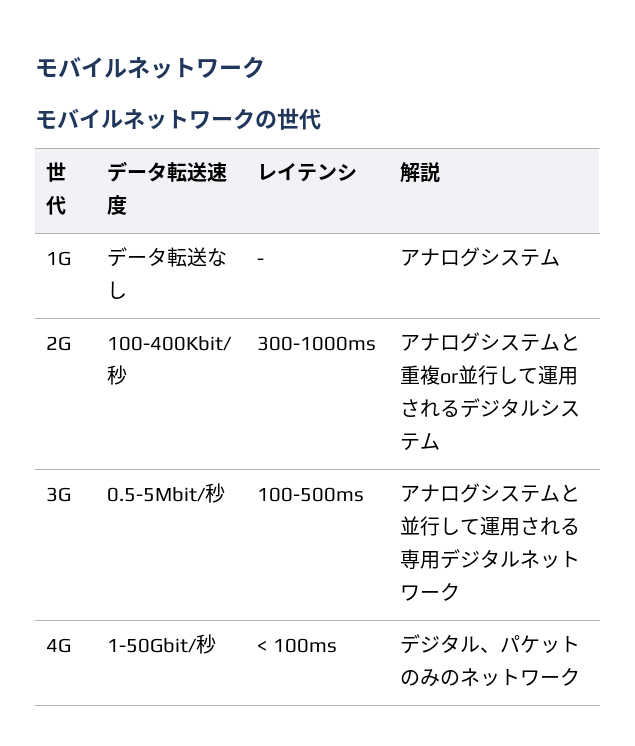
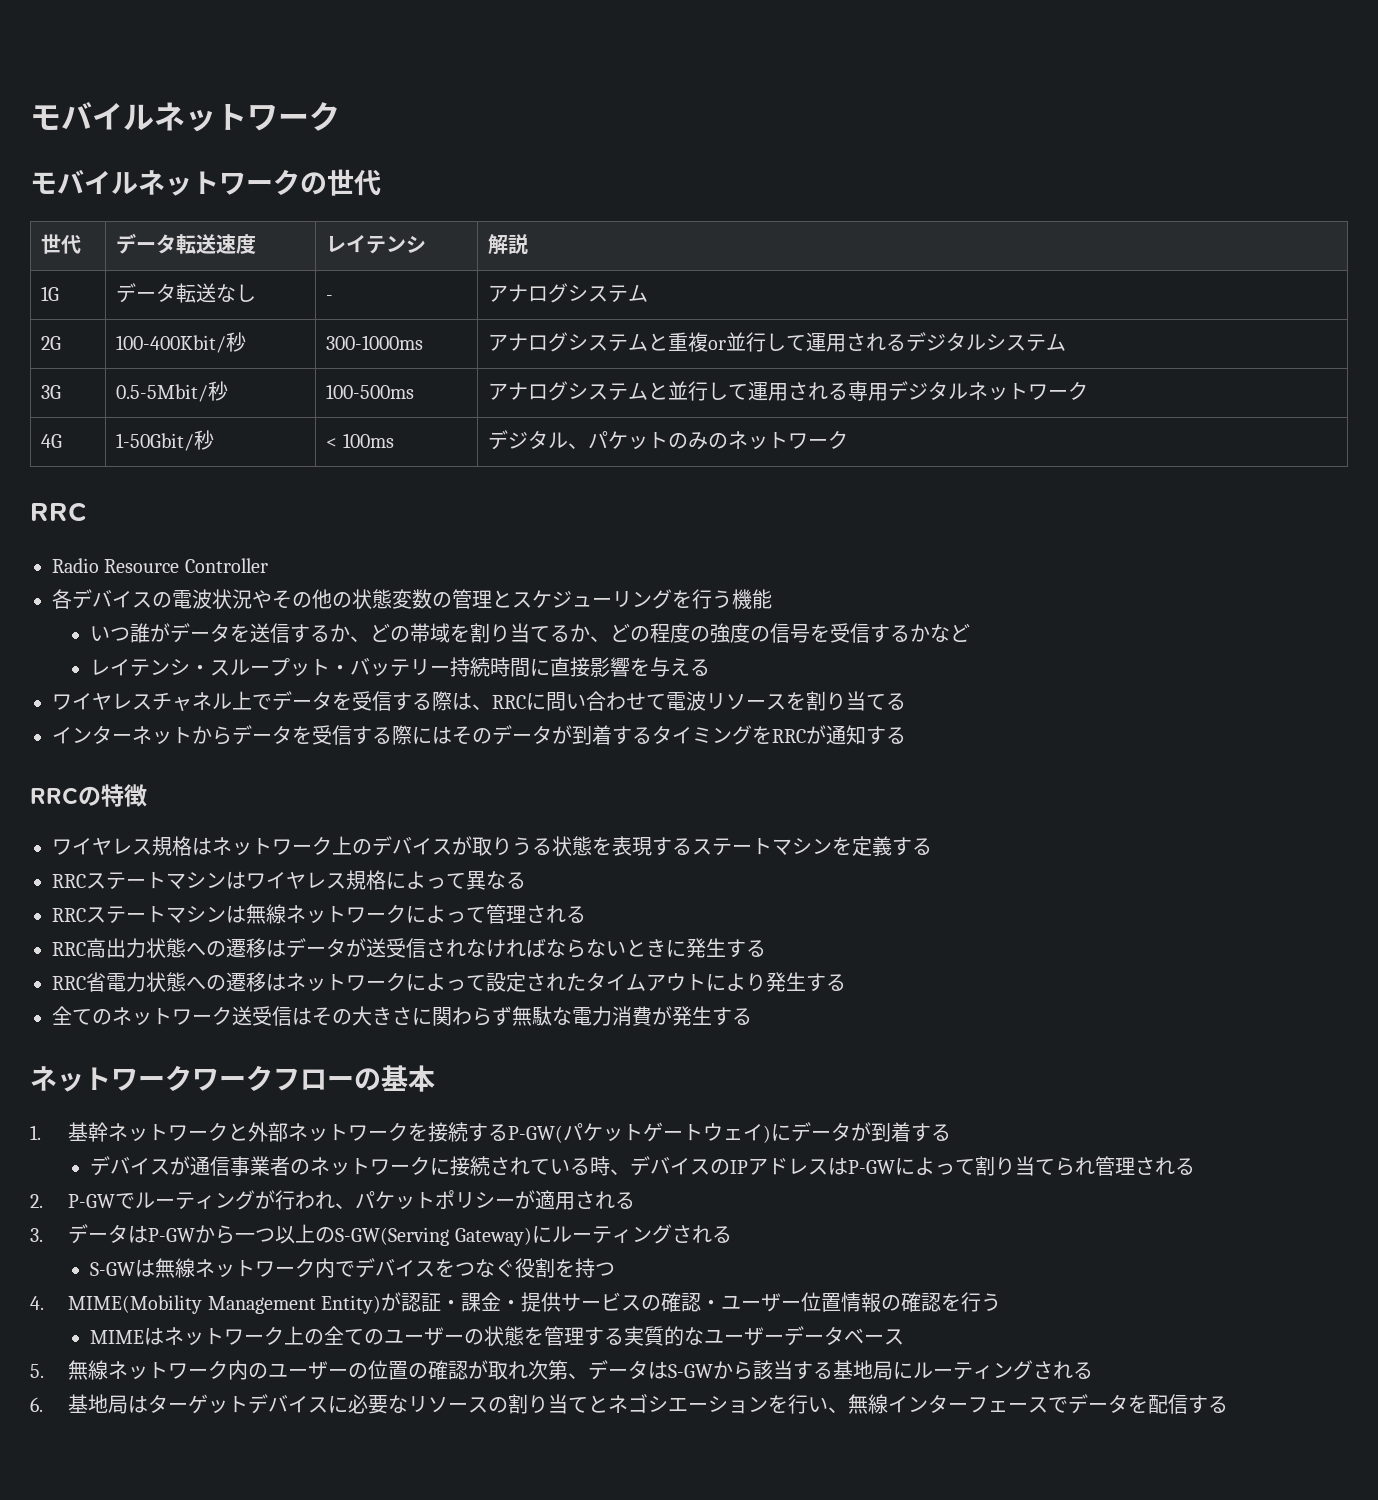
  4G | 1-50Gbit/秒 | < 100ms | デジタル、パケットのみのネットワーク
+ RRC
+ Radio Resource Controller
+ 各デバイスの電波状況やその他の状態変数の管理とスケジューリングを行う機能
+ いつ誰がデータを送信するか、どの帯域を割り当てるか、どの程度の強度の信号を受信するかなど
+ レイテンシ・スループット・バッテリー持続時間に直接影響を与える
+ ワイヤレスチャネル上でデータを受信する際は、RRCに問い合わせて電波リソースを割り当てる
+ インターネットからデータを受信する際にはそのデータが到着するタイミングをRRCが通知する
+ RRCの特徴
+ ワイヤレス規格はネットワーク上のデバイスが取りうる状態を表現するステートマシンを定義する
+ RRCステートマシンはワイヤレス規格によって異なる
+ RRCステートマシンは無線ネットワークによって管理される
+ RRC高出力状態への遷移はデータが送受信されなければならないときに発生する
+ RRC省電力状態への遷移はネットワークによって設定されたタイムアウトにより発生する
+ 全てのネットワーク送受信はその大きさに関わらず無駄な電力消費が発生する
+ ネットワークワークフローの基本
+ 1.基幹ネットワークと外部ネットワークを接続するP-GW(パケットゲートウェイ)にデータが到着する
+ デバイスが通信事業者のネットワークに接続されている時、デバイスのIPアドレスはP-GWによって割り当てられ管理される
+ 2. P-GWでルーティングが行われ、パケットポリシーが適用される
+ 3.データはP-GWから一つ以上のS-GW(Serving Gateway)にルーティングされる
+ S-GWは無線ネットワーク内でデバイスをつなぐ役割を持つ
+ 4. MIME(Mobility Management Entity)が認証・課金・提供サービスの確認・ユーザー位置情報の確認を行う
+ MIMEはネットワーク上の全てのユーザーの状態を管理する実質的なユーザーデータベース
+ 5.無線ネットワーク内のユーザーの位置の確認が取れ次第、データはS-GWから該当する基地局にルーティングされる
+ 6.基地局はターゲットデバイスに必要なリソースの割り当てとネゴシエーションを行い、無線インターフェースでデータを配信する

